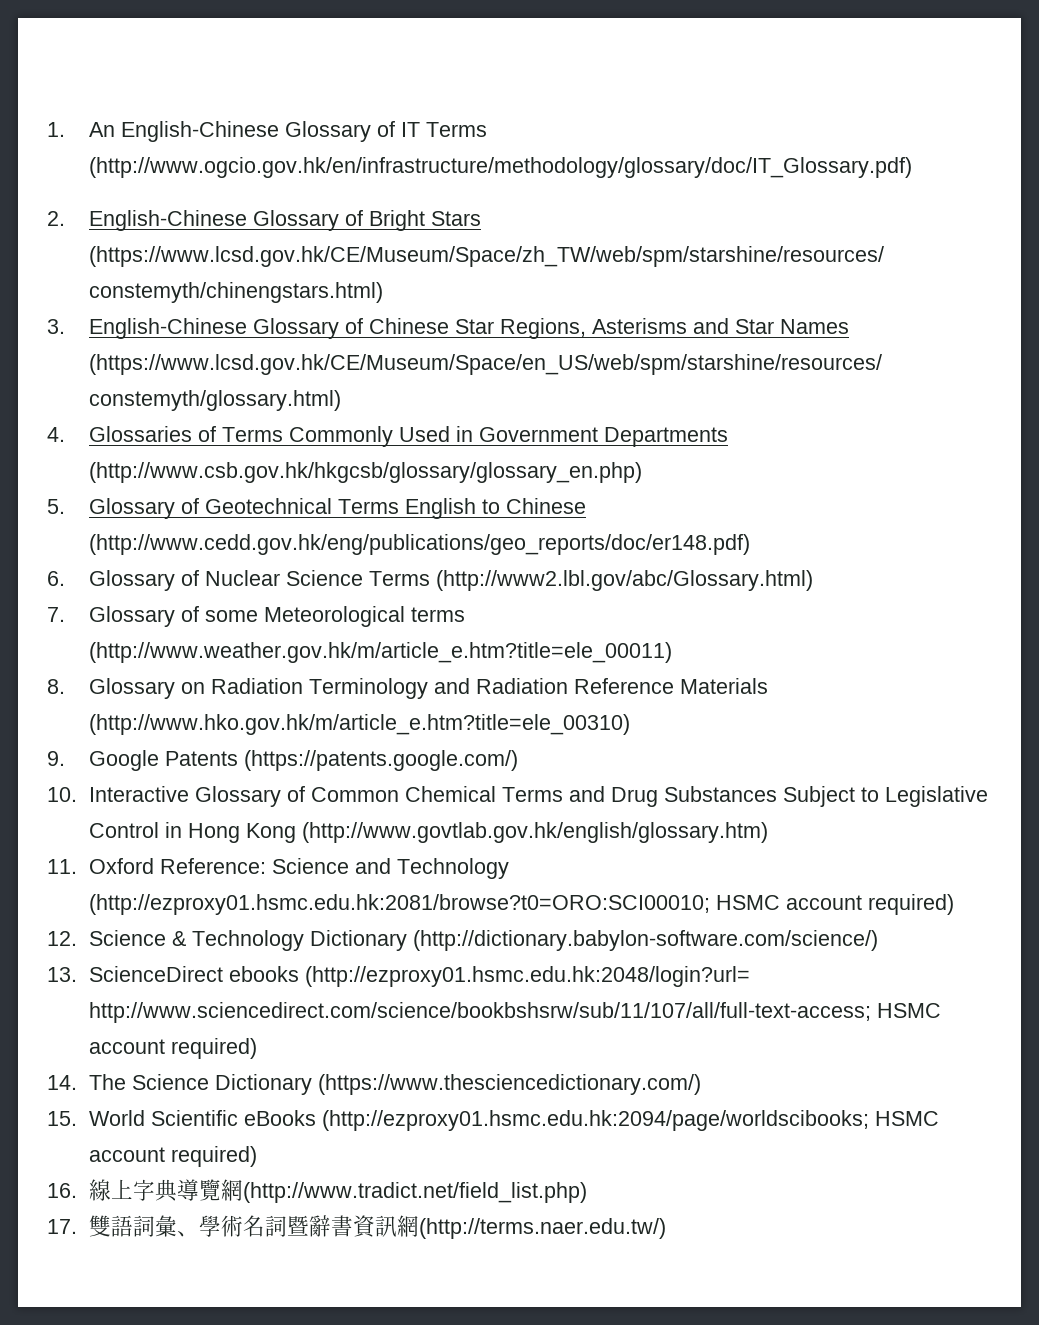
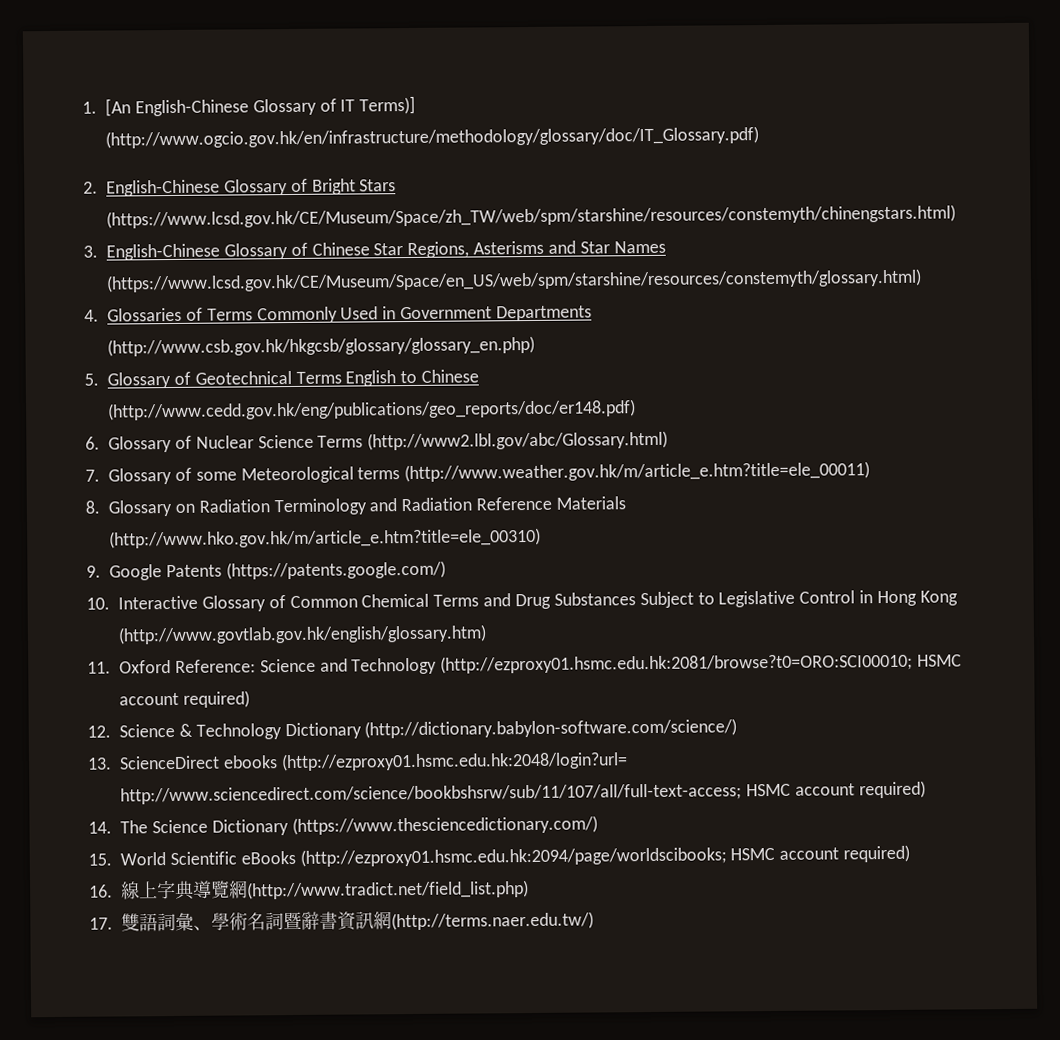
- 1. An English-Chinese Glossary of IT Terms (http://www.ogcio.gov.hk/en/infrastructure/methodology/glossary/doc/IT_Glossary.pdf)
+ 1. [An English-Chinese Glossary of IT Terms)] (http://www.ogcio.gov.hk/en/infrastructure/methodology/glossary/doc/IT_Glossary.pdf)

